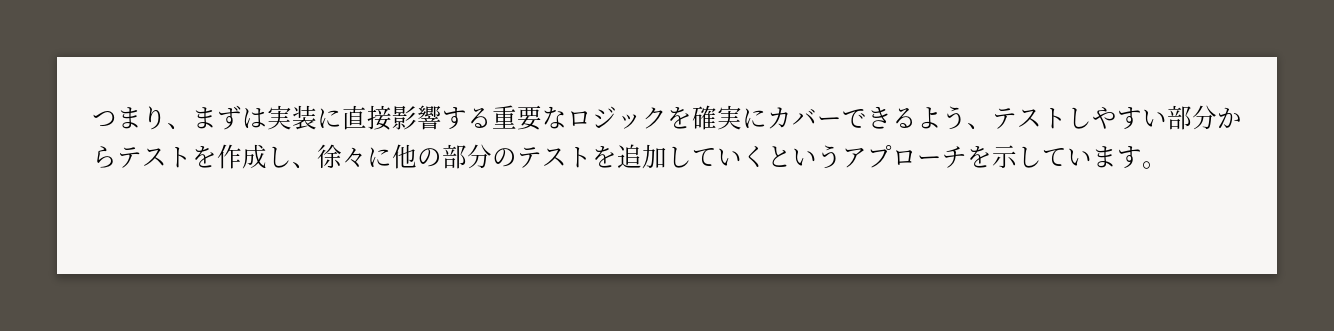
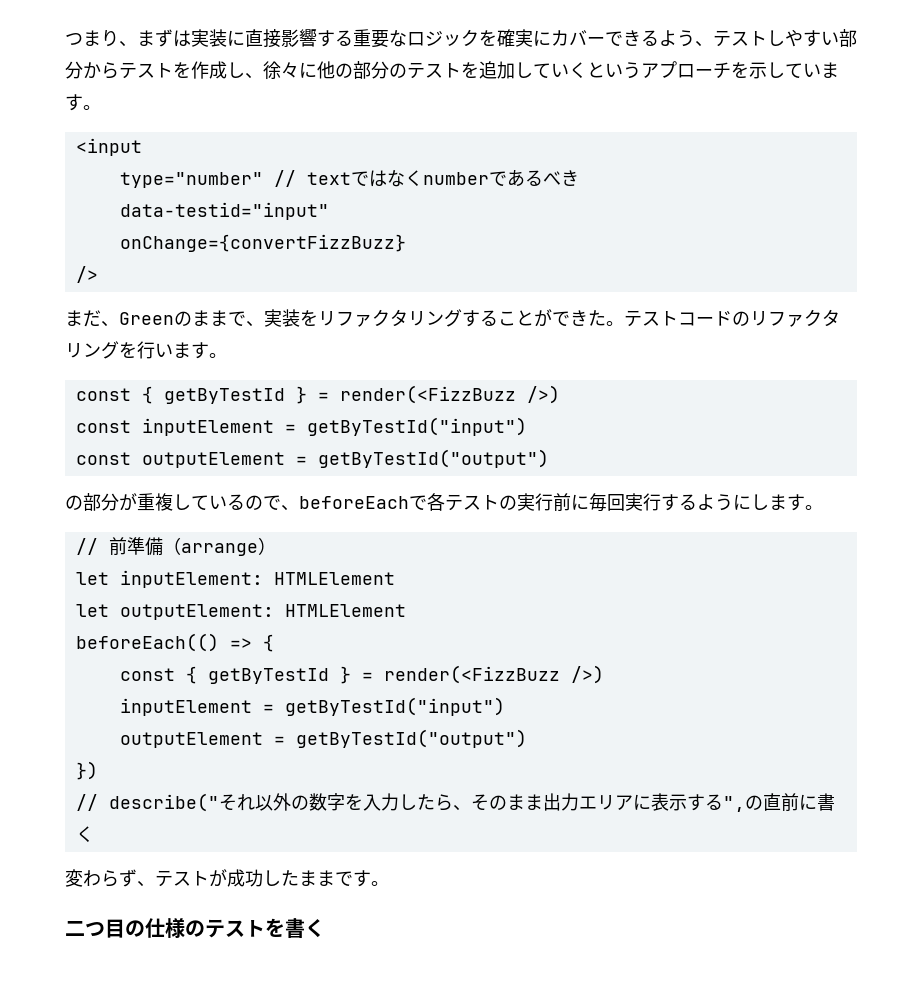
+ <input
+ type="number" // textではなくnumberであるべき
+ data-testid="input"
+ onChange={convertFizzBuzz}
+ />
+ まだ、Greenのままで、実装をリファクタリングすることができた。テストコードのリファクタリングを行います。
+ const { getByTestId } = render(<FizzBuzz />)
+ const inputElement = getByTestId("input")
+ const outputElement = getByTestId("output")
+ の部分が重複しているので、beforeEachで各テストの実行前に毎回実行するようにします。
+ // 前準備（arrange）
+ let inputElement: HTMLElement
+ let outputElement: HTMLElement
+ beforeEach(() => {
+ const { getByTestId } = render(<FizzBuzz />)
+ inputElement = getByTestId("input")
+ outputElement = getByTestId("output")
+ })
+ // describe("それ以外の数字を入力したら、そのまま出力エリアに表示する",の直前に書く
+ 変わらず、テストが成功したままです。
+ 二つ目の仕様のテストを書く

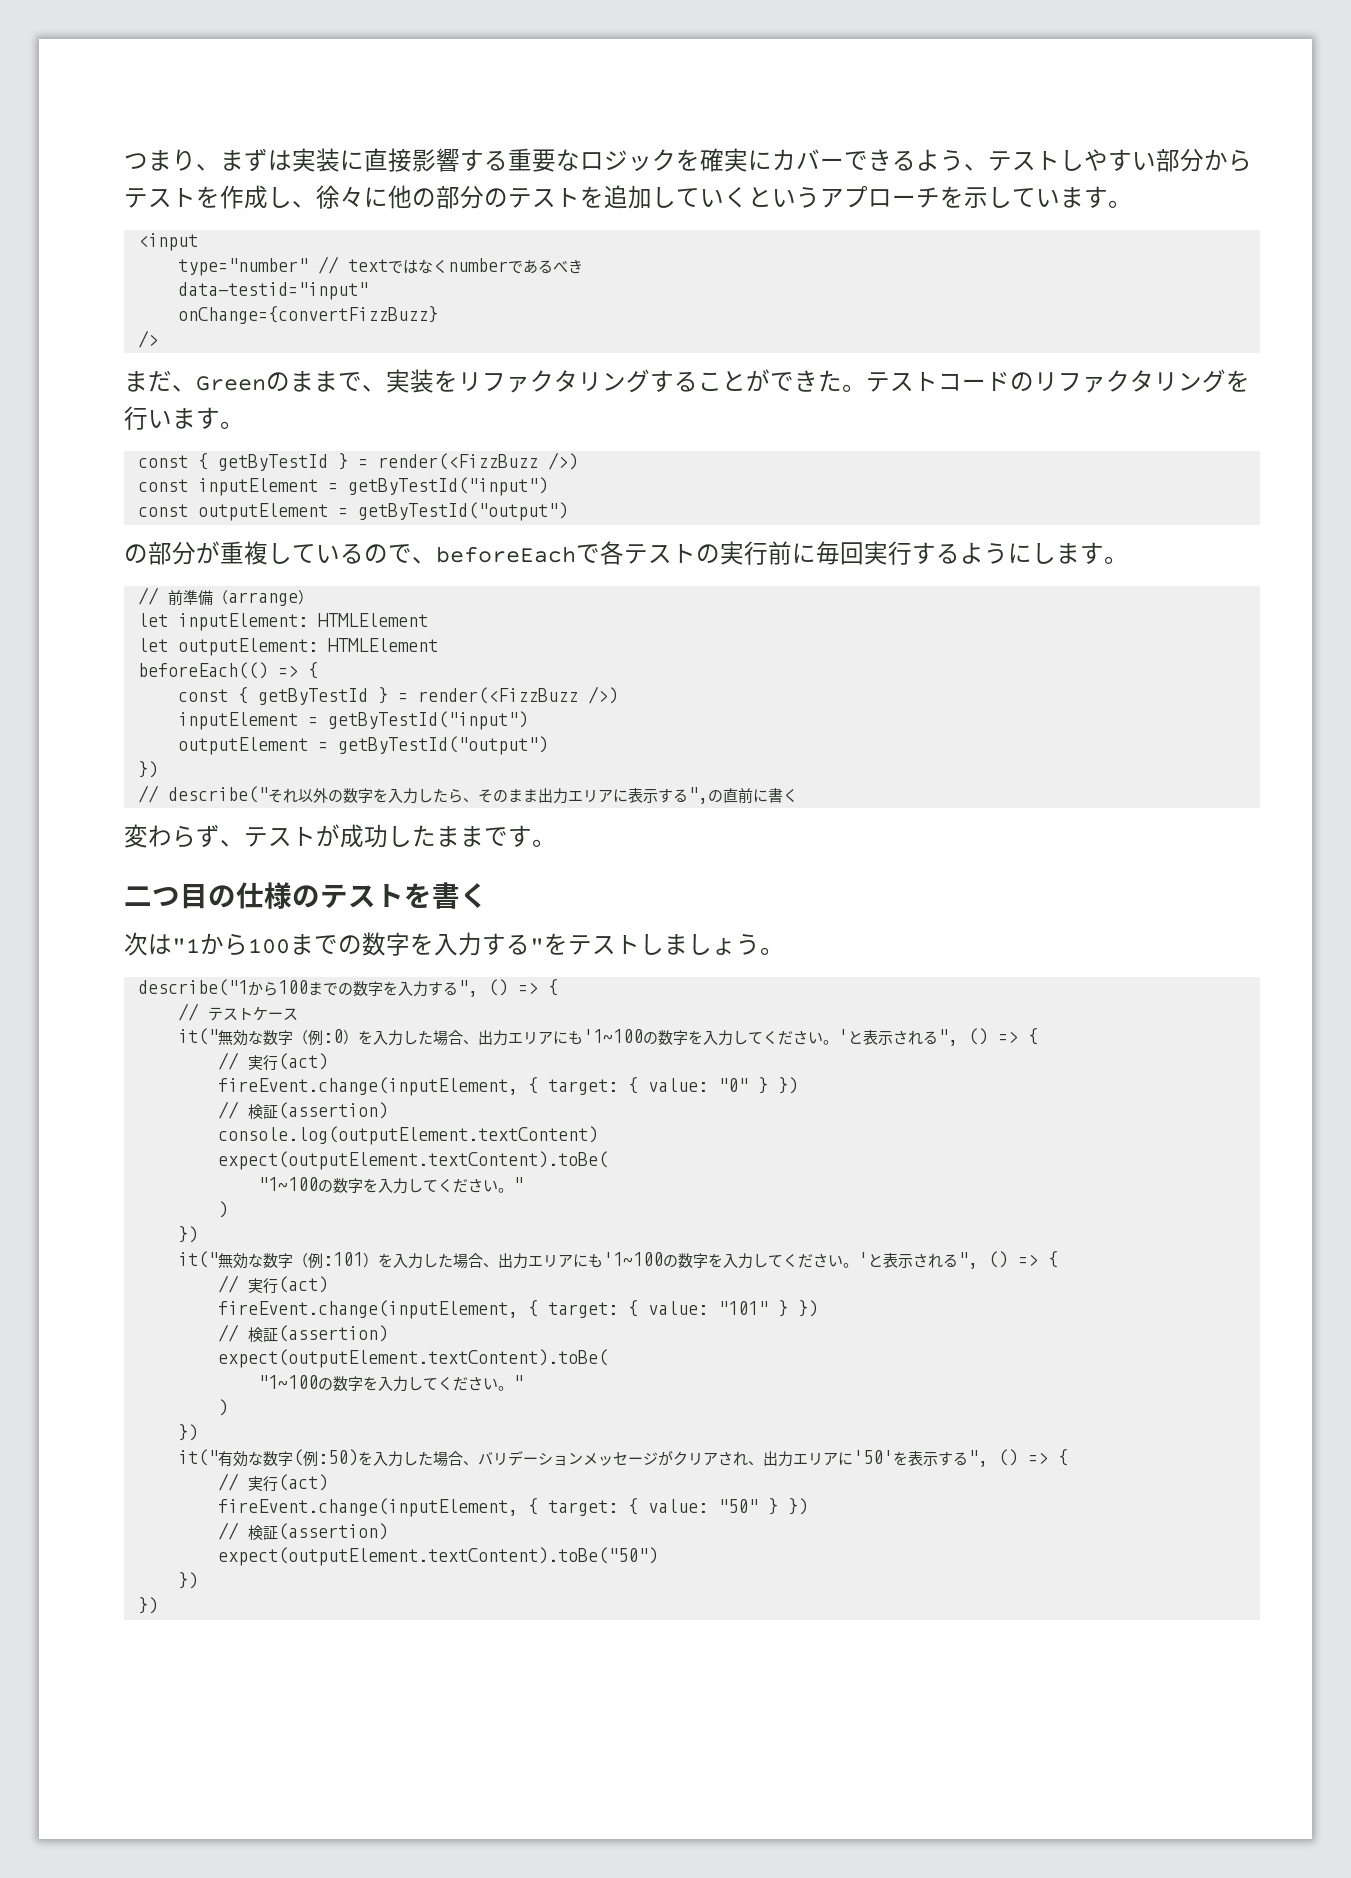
+ 次は"1から100までの数字を入力する"をテストしましょう。
+ describe("1から100までの数字を入力する", () => {
+ // テストケース
+ it("無効な数字（例:0）を入力した場合、出力エリアにも'1~100の数字を入力してください。'と表示される", () => {
+ // 実行(act)
+ fireEvent.change(inputElement, { target: { value: "0" } })
+ // 検証(assertion)
+ console.log(outputElement.textContent)
+ expect(outputElement.textContent).toBe(
+ "1~100の数字を入力してください。"
+ )
+ })
+ it("無効な数字（例:101）を入力した場合、出力エリアにも'1~100の数字を入力してください。'と表示される", () => {
+ // 実行(act)
+ fireEvent.change(inputElement, { target: { value: "101" } })
+ // 検証(assertion)
+ expect(outputElement.textContent).toBe(
+ "1~100の数字を入力してください。"
+ )
+ })
+ it("有効な数字(例:50)を入力した場合、バリデーションメッセージがクリアされ、出力エリアに'50'を表示する", () => {
+ // 実行(act)
+ fireEvent.change(inputElement, { target: { value: "50" } })
+ // 検証(assertion)
+ expect(outputElement.textContent).toBe("50")
+ })
+ })

